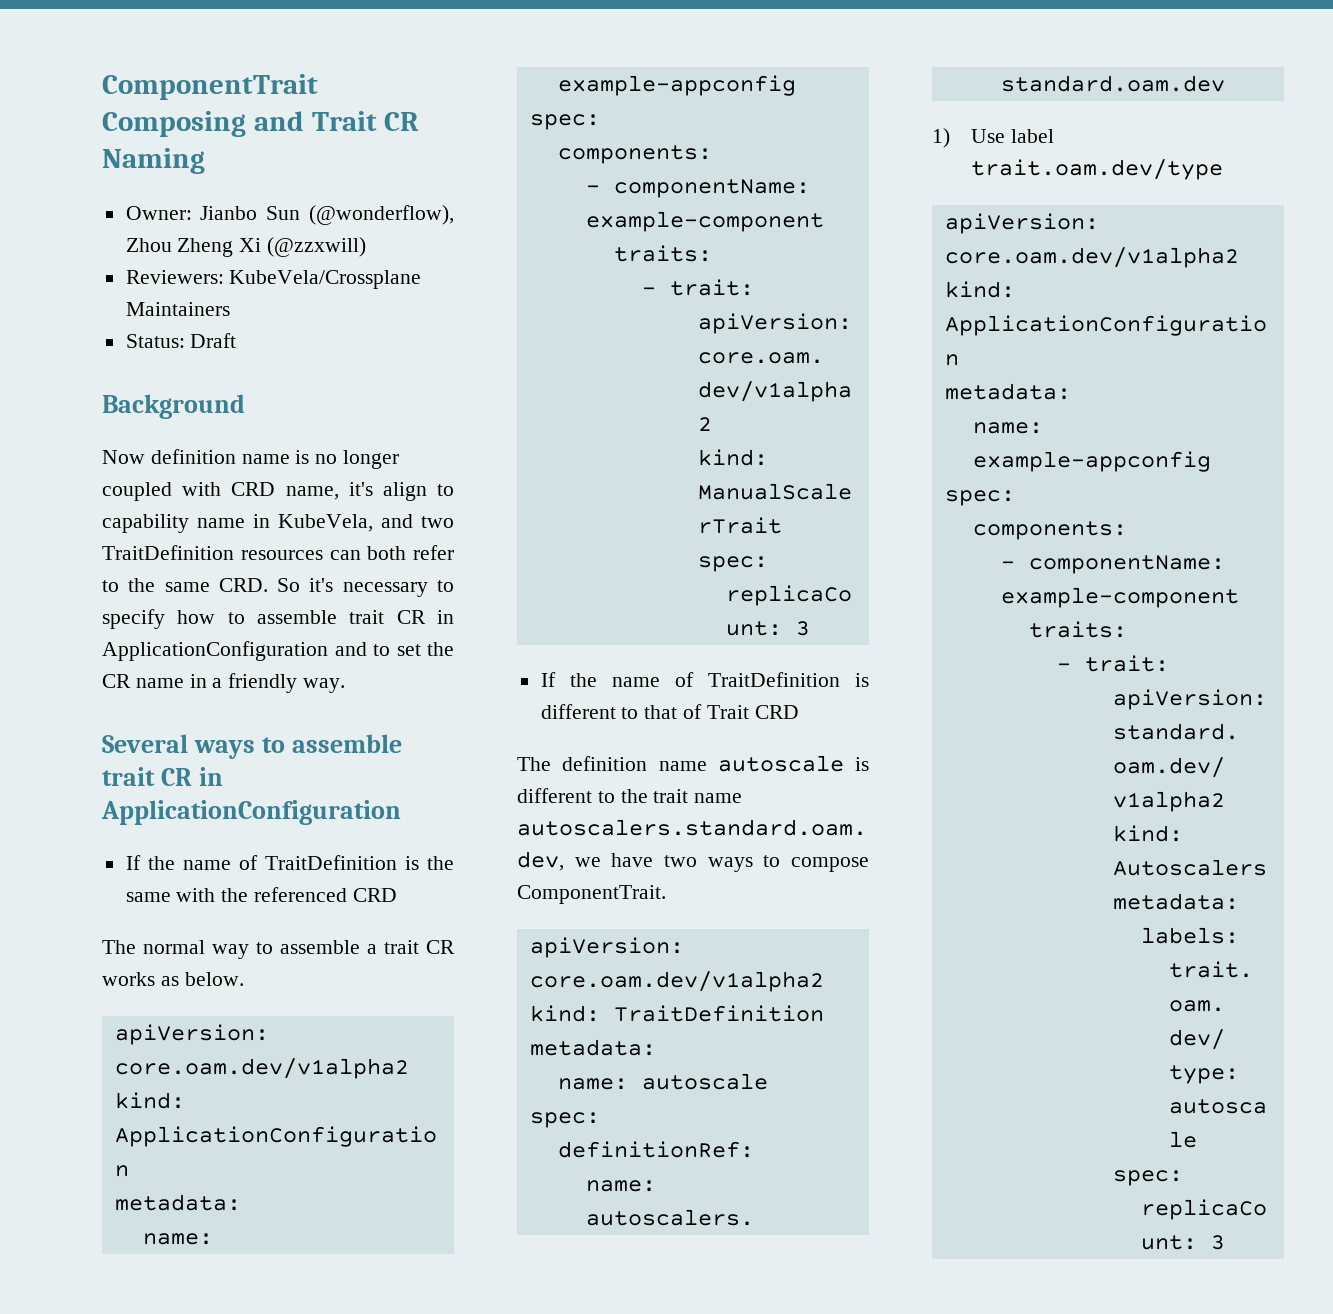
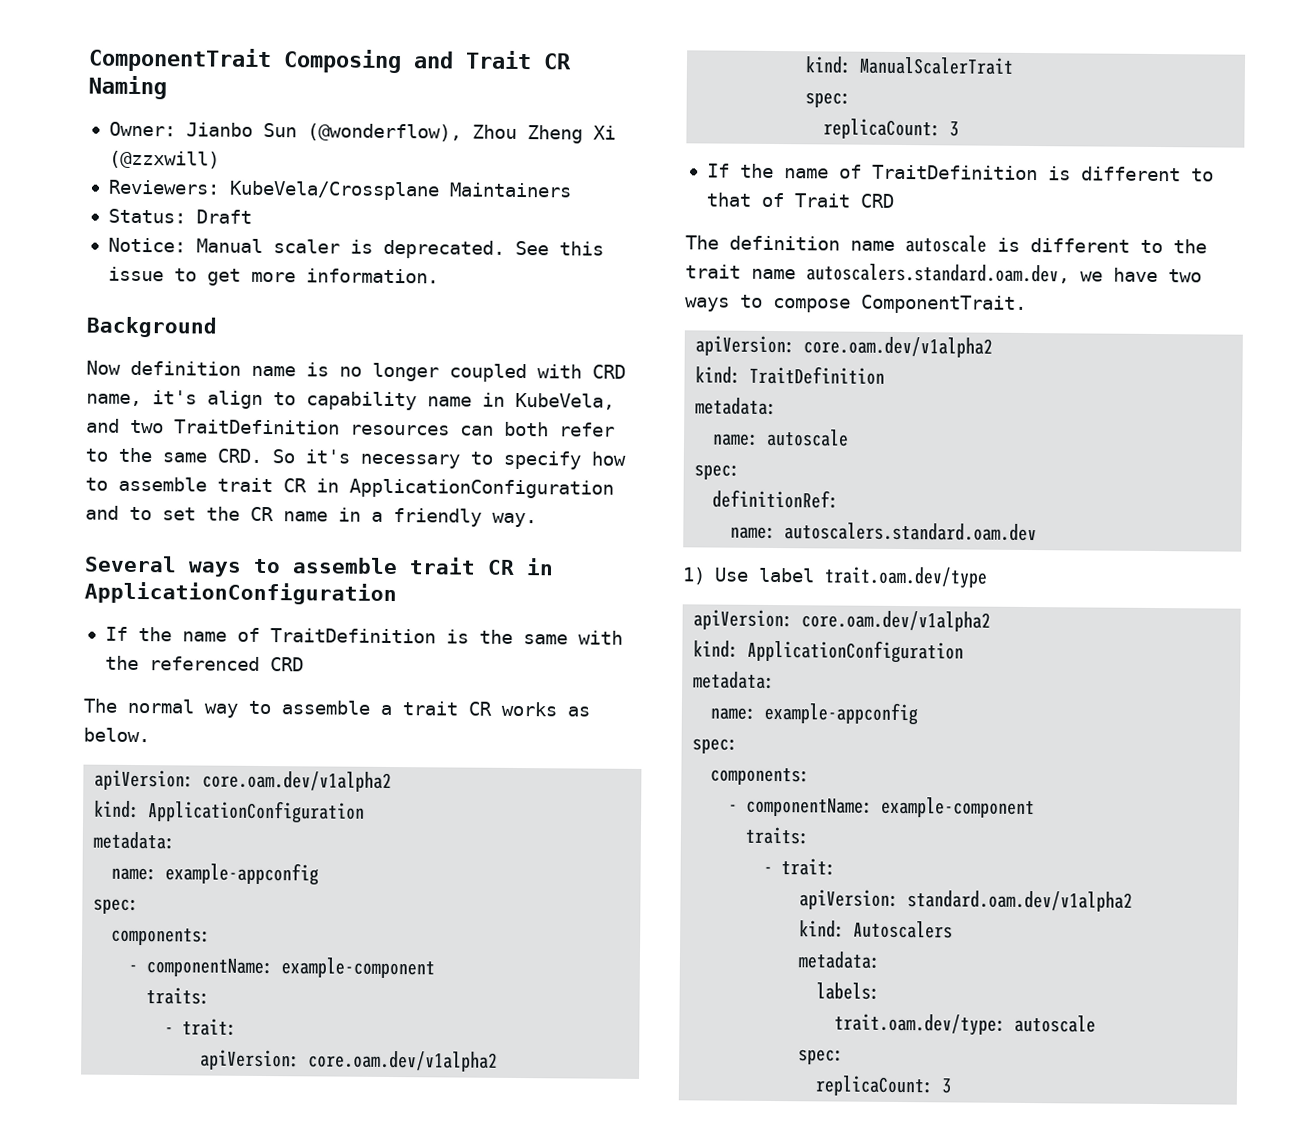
+ Notice: Manual scaler is deprecated. See this issue to get more information.

